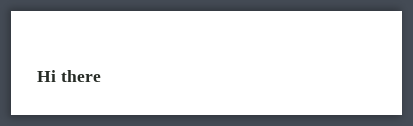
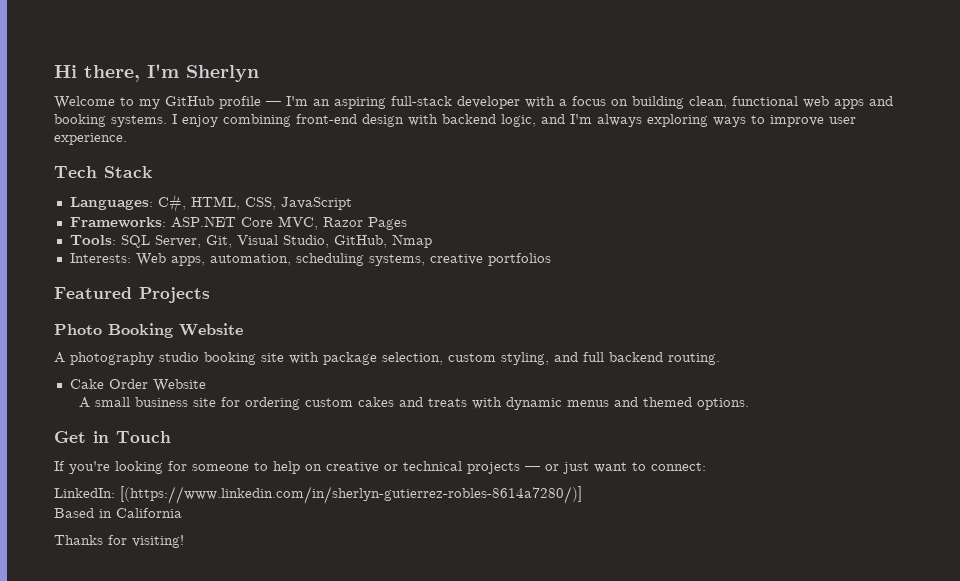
- Hi there
+ Hi there, I'm Sherlyn
+ Welcome to my GitHub profile — I'm an aspiring full-stack developer with a focus on building clean, functional web apps and booking systems. I enjoy combining front-end design with backend logic, and I'm always exploring ways to improve user experience.
+ Tech Stack
+ Languages: C#, HTML, CSS, JavaScript
+ Frameworks: ASP.NET Core MVC, Razor Pages
+ Tools: SQL Server, Git, Visual Studio, GitHub, Nmap
+ Interests: Web apps, automation, scheduling systems, creative portfolios
+ Featured Projects
+ Photo Booking Website
+ A photography studio booking site with package selection, custom styling, and full backend routing.
+ Cake Order Website
+ A small business site for ordering custom cakes and treats with dynamic menus and themed options.
+ Get in Touch
+ If you're looking for someone to help on creative or technical projects — or just want to connect:
+ LinkedIn: [(https://www.linkedin.com/in/sherlyn-gutierrez-robles-8614a7280/)]
+ Based in California
+ Thanks for visiting!

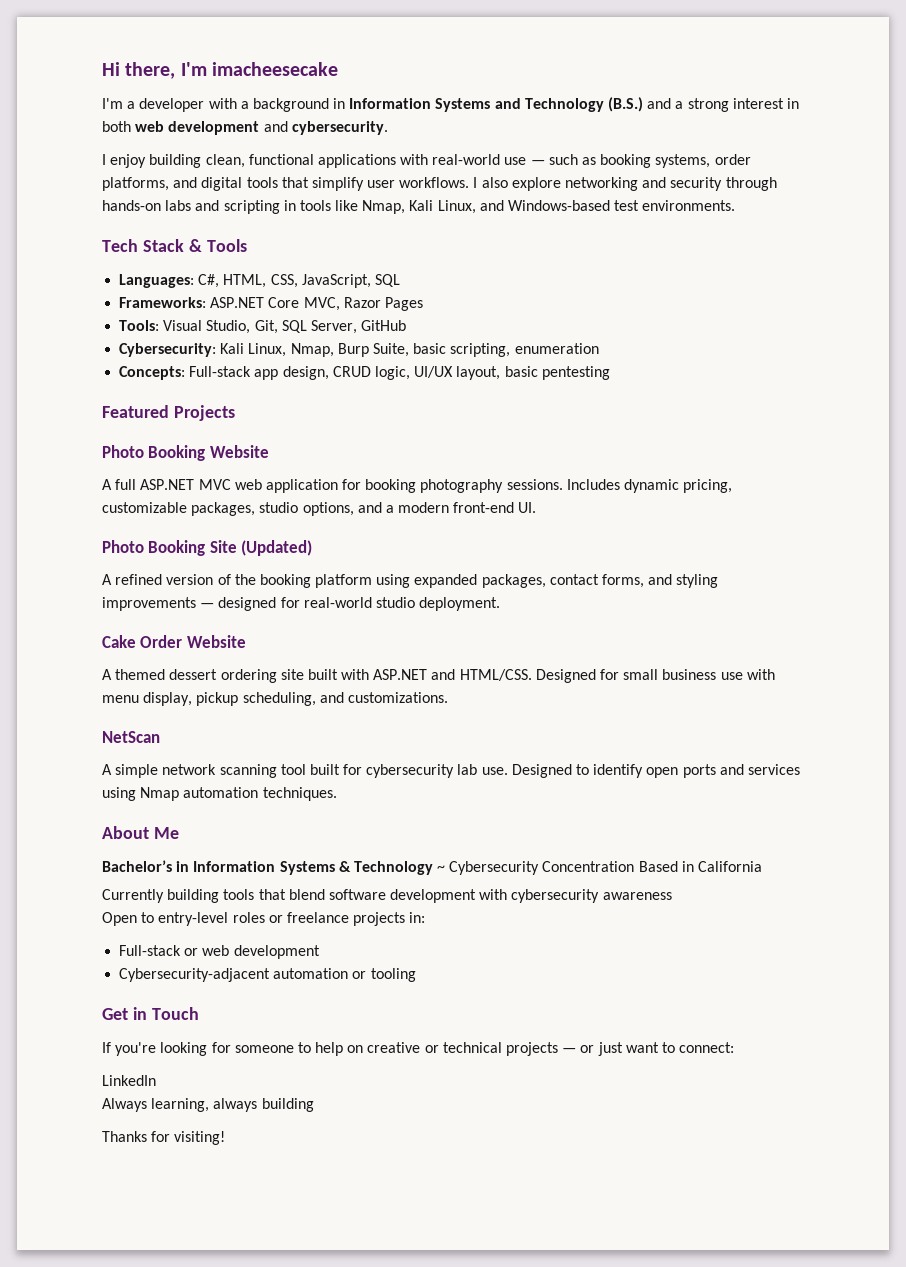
- Hi there, I'm Sherlyn
- Welcome to my GitHub profile — I'm an aspiring full-stack developer with a focus on building clean, functional web apps and booking systems. I enjoy combining front-end design with backend logic, and I'm always exploring ways to improve user experience.
+ Hi there, I'm imacheesecake
+ I'm a developer with a background in Information Systems and Technology (B.S.) and a strong interest in both web development and cybersecurity.
+ I enjoy building clean, functional applications with real-world use — such as booking systems, order platforms, and digital tools that simplify user workflows. I also explore networking and security through hands-on labs and scripting in tools like Nmap, Kali Linux, and Windows-based test environments.
- Tech Stack
+ Tech Stack & Tools
- Languages: C#, HTML, CSS, JavaScript
+ Languages: C#, HTML, CSS, JavaScript, SQL
- Tools: SQL Server, Git, Visual Studio, GitHub, Nmap
- Interests: Web apps, automation, scheduling systems, creative portfolios
+ Tools: Visual Studio, Git, SQL Server, GitHub
+ Cybersecurity: Kali Linux, Nmap, Burp Suite, basic scripting, enumeration
+ Concepts: Full-stack app design, CRUD logic, UI/UX layout, basic pentesting
- A photography studio booking site with package selection, custom styling, and full backend routing.
+ A full ASP.NET MVC web application for booking photography sessions. Includes dynamic pricing, customizable packages, studio options, and a modern front-end UI.
+ Photo Booking Site (Updated)
+ A refined version of the booking platform using expanded packages, contact forms, and styling improvements — designed for real-world studio deployment.
  Cake Order Website
- A small business site for ordering custom cakes and treats with dynamic menus and themed options.
+ A themed dessert ordering site built with ASP.NET and HTML/CSS. Designed for small business use with menu display, pickup scheduling, and customizations.
+ NetScan
+ A simple network scanning tool built for cybersecurity lab use. Designed to identify open ports and services using Nmap automation techniques.
+ About Me
+ Bachelor’s in Information Systems & Technology ~ Cybersecurity Concentration Based in California
+ Currently building tools that blend software development with cybersecurity awareness
+ Open to entry-level roles or freelance projects in:
+ Full-stack or web development
+ Cybersecurity-adjacent automation or tooling
- LinkedIn: [(https://www.linkedin.com/in/sherlyn-gutierrez-robles-8614a7280/)]
- Based in California
+ LinkedIn
+ Always learning, always building

